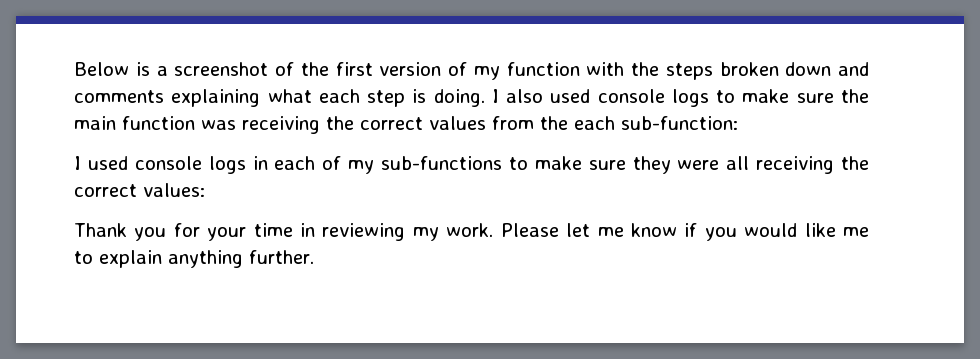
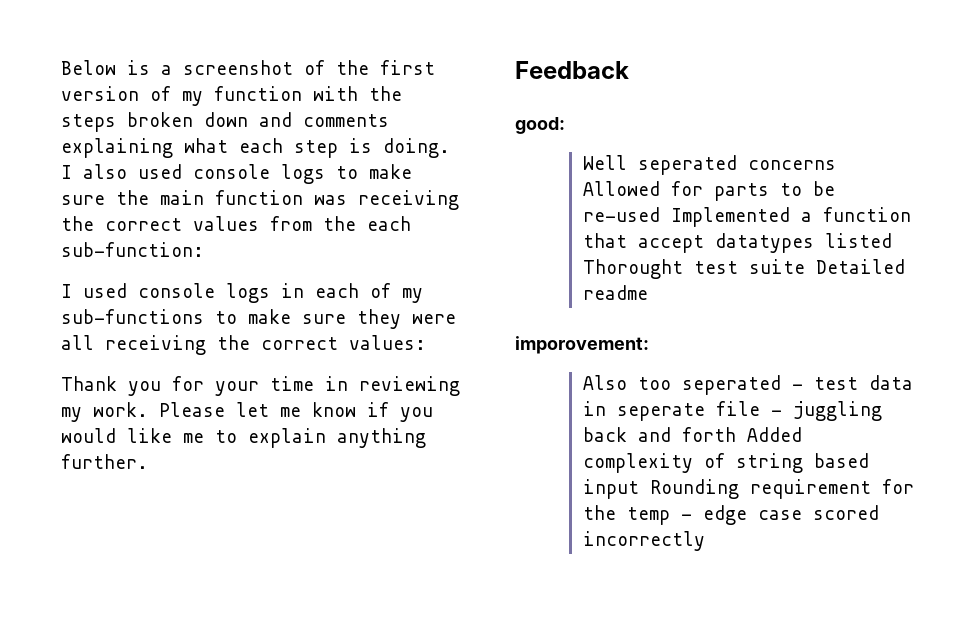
+ Feedback
+ good:
+ Well seperated concerns Allowed for parts to be re-used Implemented a function that accept datatypes listed Thorought test suite Detailed readme
+ imporovement:
+ Also too seperated - test data in seperate file - juggling back and forth Added complexity of string based input Rounding requirement for the temp - edge case scored incorrectly

